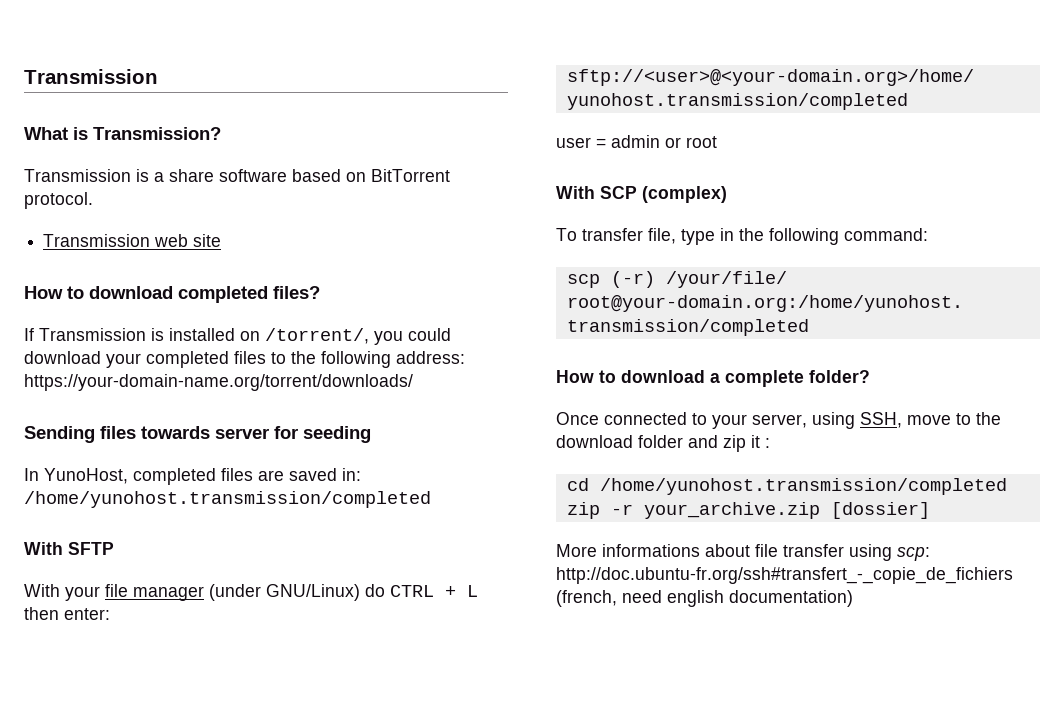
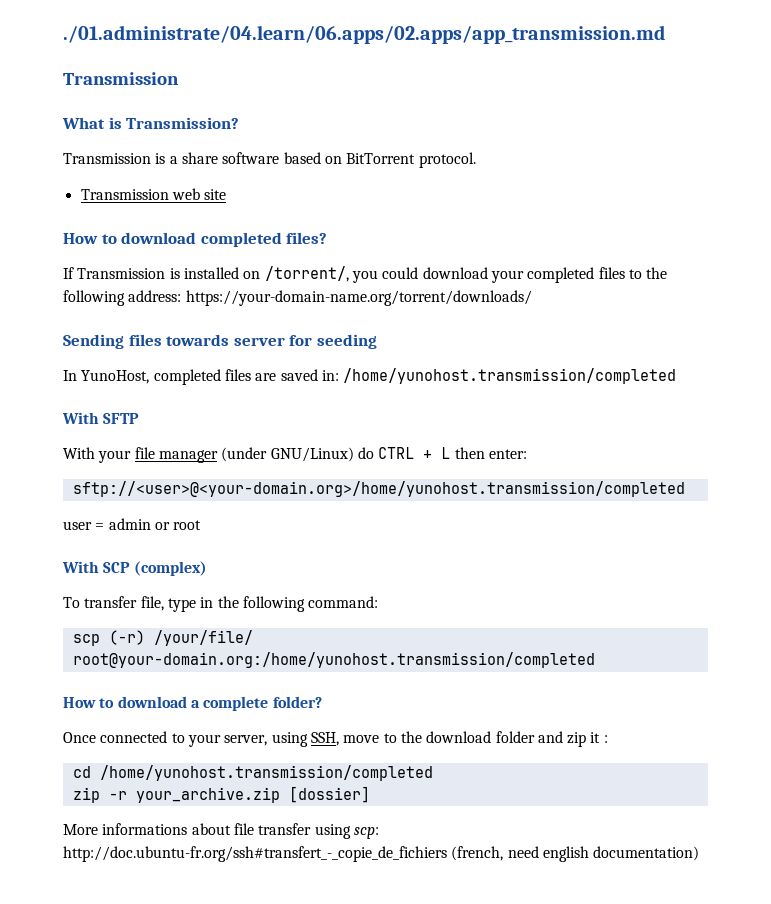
+ ./01.administrate/04.learn/06.apps/02.apps/app_transmission.md

